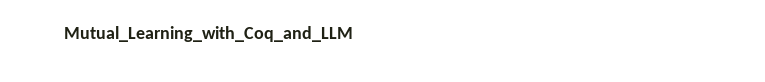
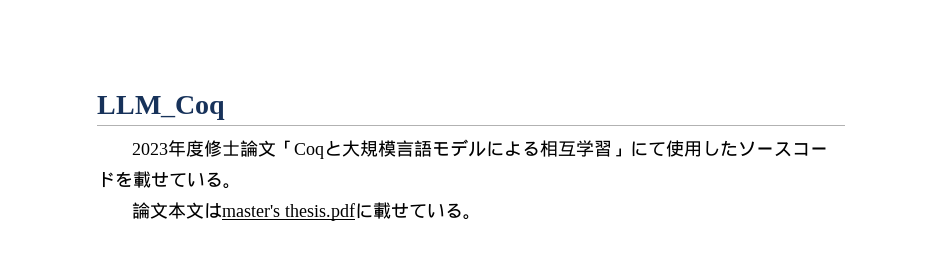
- Mutual_Learning_with_Coq_and_LLM
+ LLM_Coq
+ 2023年度修士論文「Coqと大規模言語モデルによる相互学習」にて使用したソースコードを載せている。
+ 論文本文はmaster's thesis.pdfに載せている。

